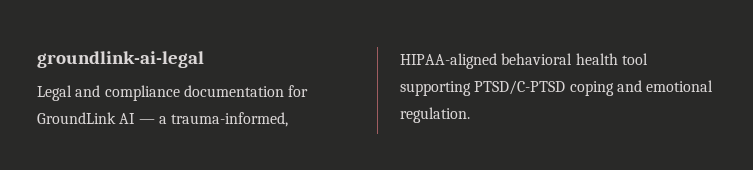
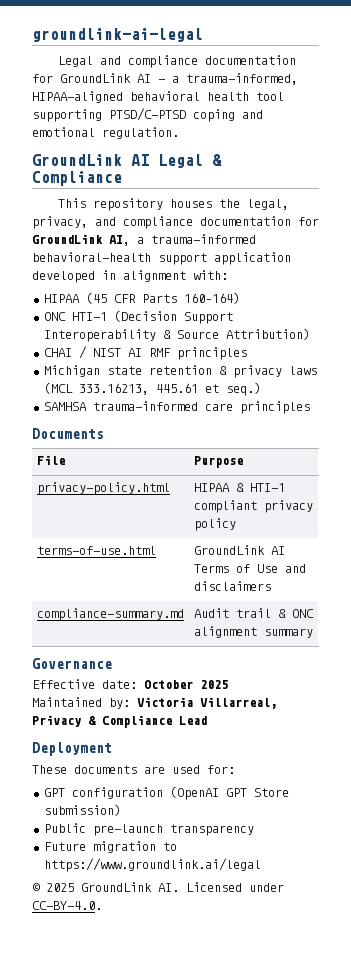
+ GroundLink AI Legal & Compliance
+ This repository houses the legal, privacy, and compliance documentation for GroundLink AI, a trauma-informed behavioral-health support application developed in alignment with:
+ HIPAA (45 CFR Parts 160–164)
+ ONC HTI-1 (Decision Support Interoperability & Source Attribution)
+ CHAI / NIST AI RMF principles
+ Michigan state retention & privacy laws (MCL 333.16213, 445.61 et seq.)
+ SAMHSA trauma-informed care principles
+ Documents
+ File | Purpose
+ privacy-policy.html | HIPAA & HTI-1 compliant privacy policy
+ terms-of-use.html | GroundLink AI Terms of Use and disclaimers
+ compliance-summary.md | Audit trail & ONC alignment summary
+ Governance
+ Effective date: October 2025
+ Maintained by: Victoria Villarreal, Privacy & Compliance Lead
+ Deployment
+ These documents are used for:
+ GPT configuration (OpenAI GPT Store submission)
+ Public pre-launch transparency
+ Future migration to https://www.groundlink.ai/legal
+ © 2025 GroundLink AI. Licensed under CC-BY-4.0.

